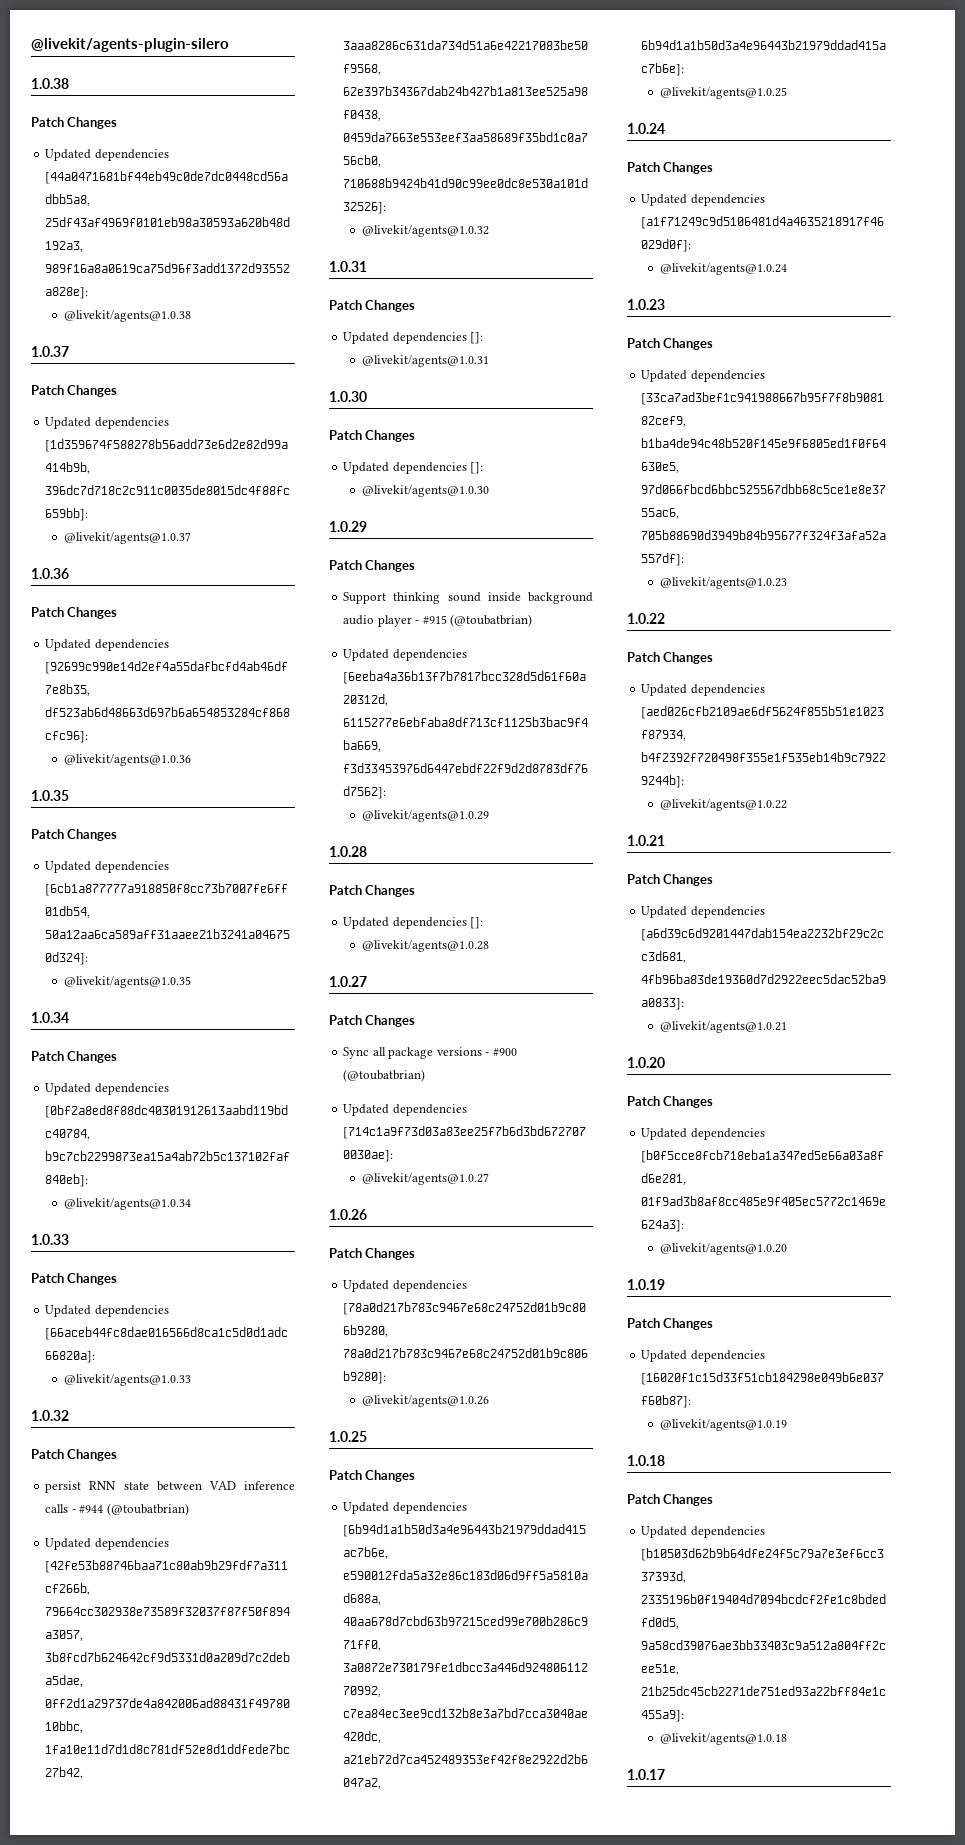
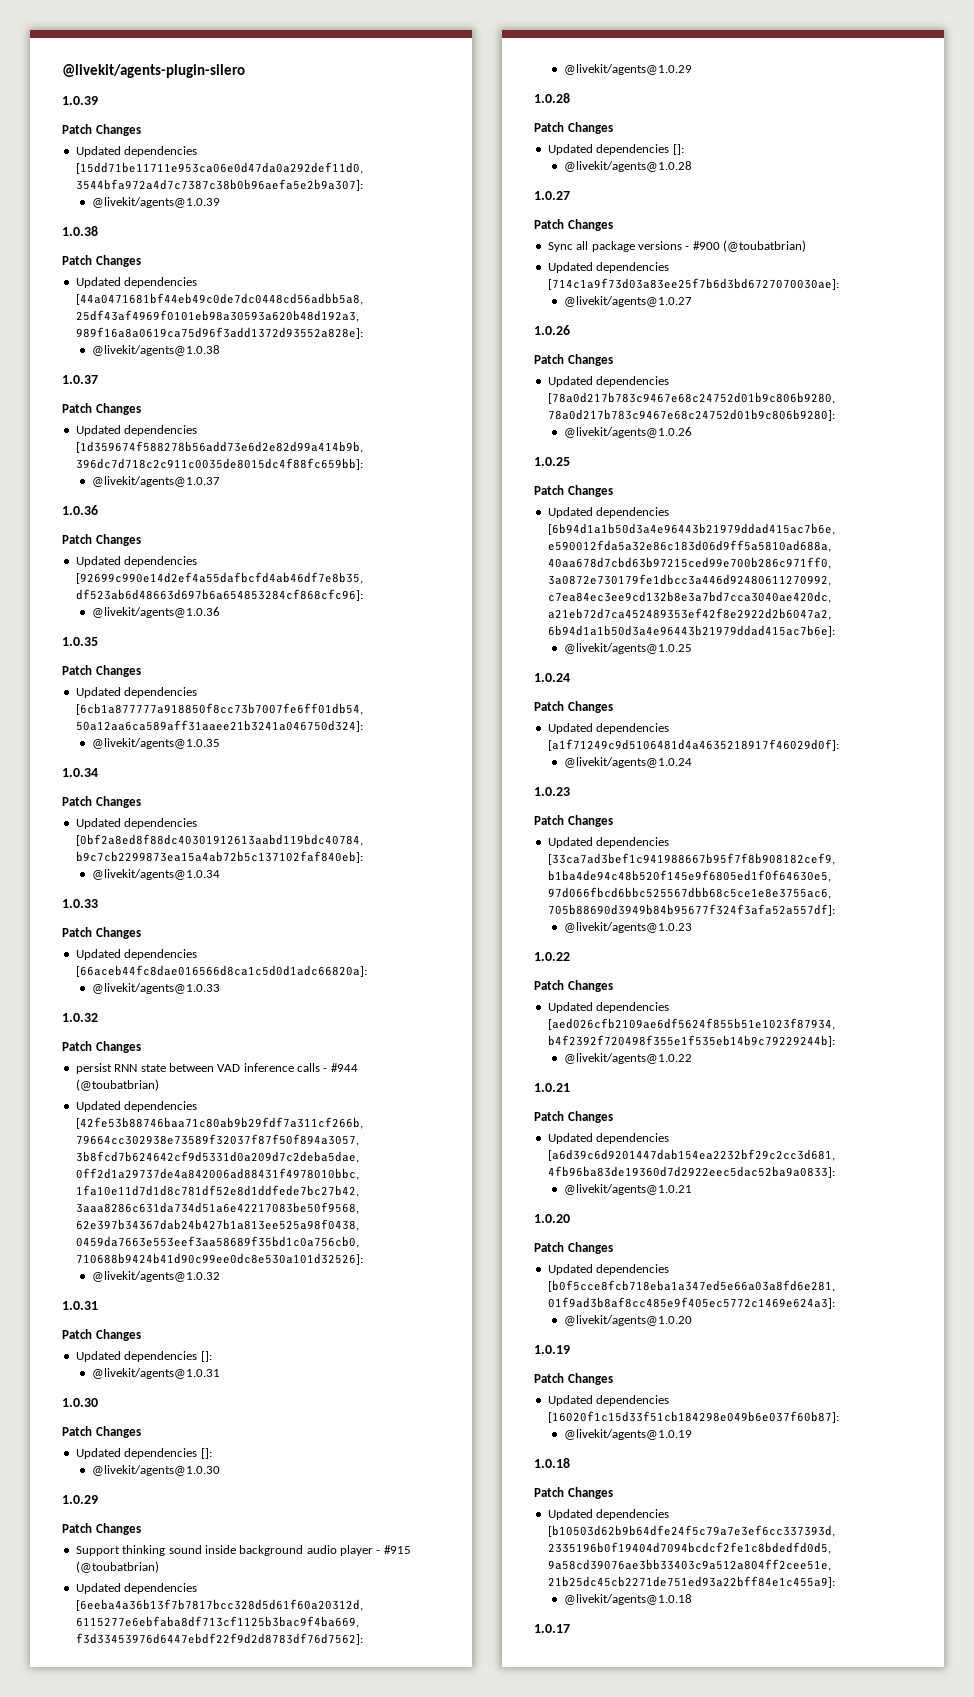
+ 1.0.39
+ Patch Changes
+ Updated dependencies [15dd71be11711e953ca06e0d47da0a292def11d0, 3544bfa972a4d7c7387c38b0b96aefa5e2b9a307]:
+ @livekit/agents@1.0.39

